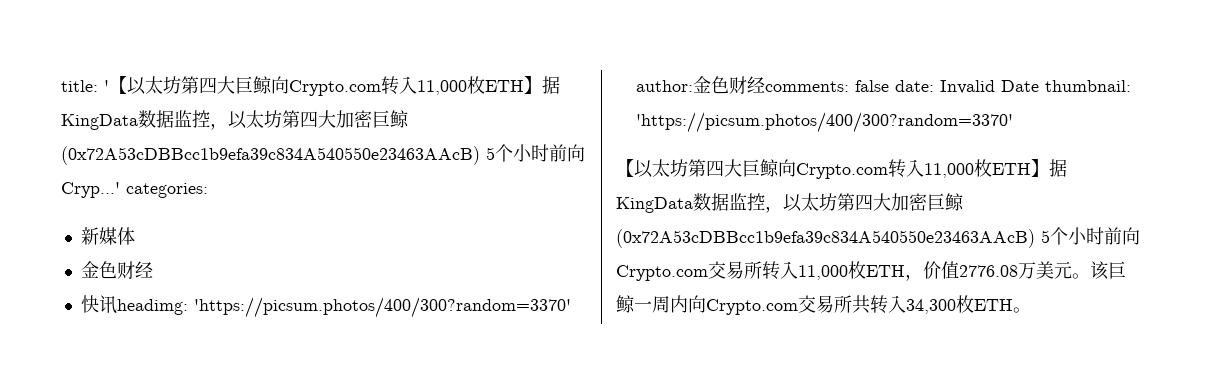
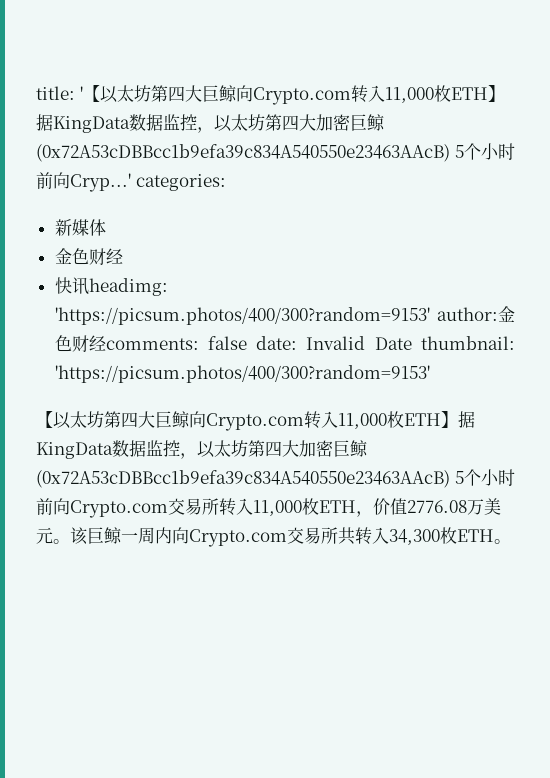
- 快讯headimg: 'https://picsum.photos/400/300?random=3370' author:金色财经comments: false date: Invalid Date thumbnail: 'https://picsum.photos/400/300?random=3370'
+ 快讯headimg: 'https://picsum.photos/400/300?random=9153' author:金色财经comments: false date: Invalid Date thumbnail: 'https://picsum.photos/400/300?random=9153'

